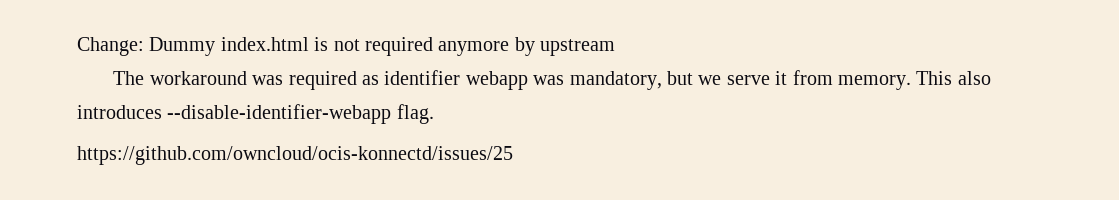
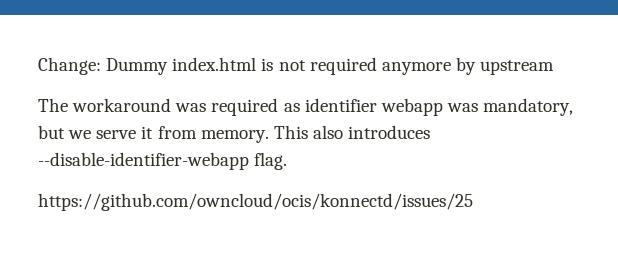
- https://github.com/owncloud/ocis-konnectd/issues/25
+ https://github.com/owncloud/ocis/konnectd/issues/25

